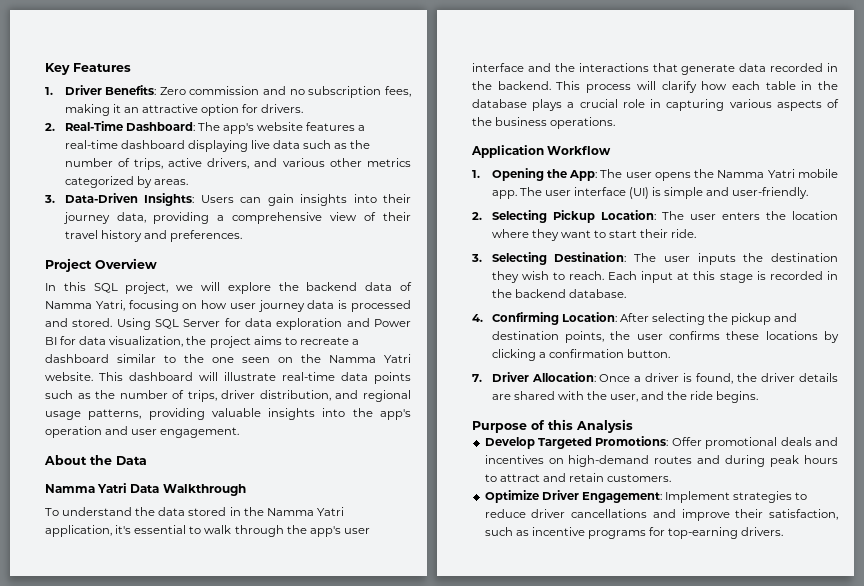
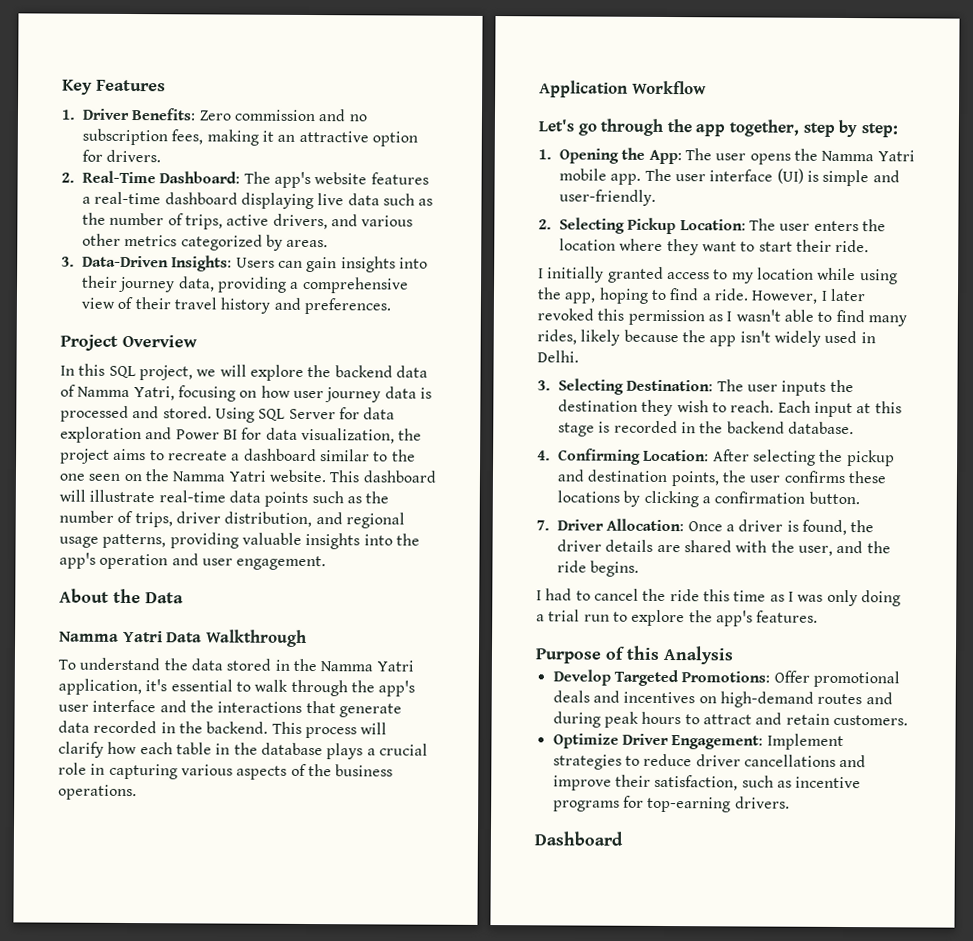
+ Let's go through the app together, step by step:
+ I initially granted access to my location while using the app, hoping to find a ride. However, I later revoked this permission as I wasn't able to find many rides, likely because the app isn't widely used in Delhi.
+ I had to cancel the ride this time as I was only doing a trial run to explore the app's features.
+ Dashboard

